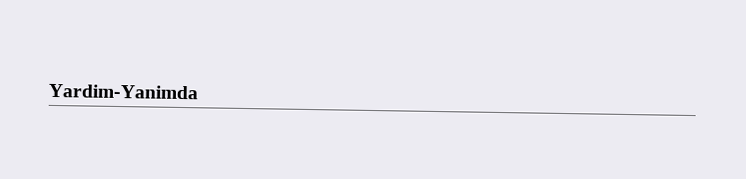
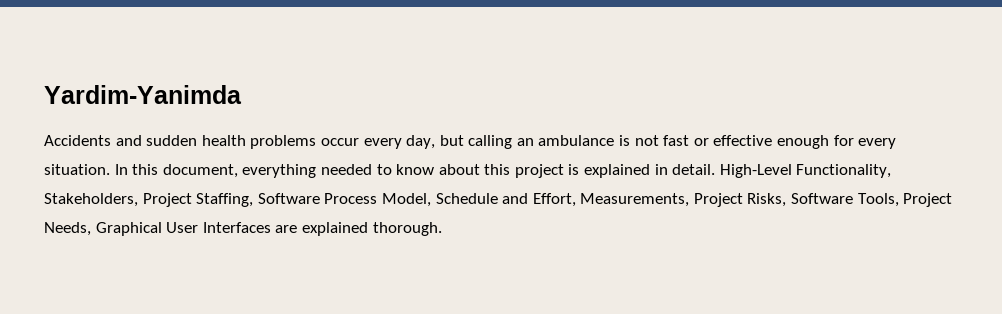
+ Accidents and sudden health problems occur every day, but calling an ambulance is not fast or effective enough for every situation. In this document, everything needed to know about this project is explained in detail. High-Level Functionality, Stakeholders, Project Staffing, Software Process Model, Schedule and Effort, Measurements, Project Risks, Software Tools, Project Needs, Graphical User Interfaces are explained thorough.

